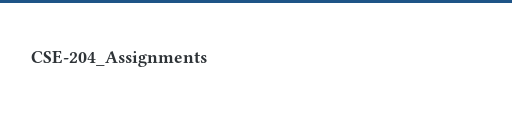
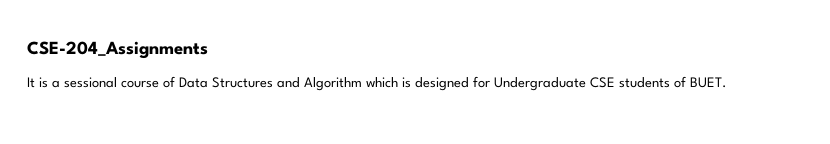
+ It is a sessional course of Data Structures and Algorithm which is designed for Undergraduate CSE students of BUET.

